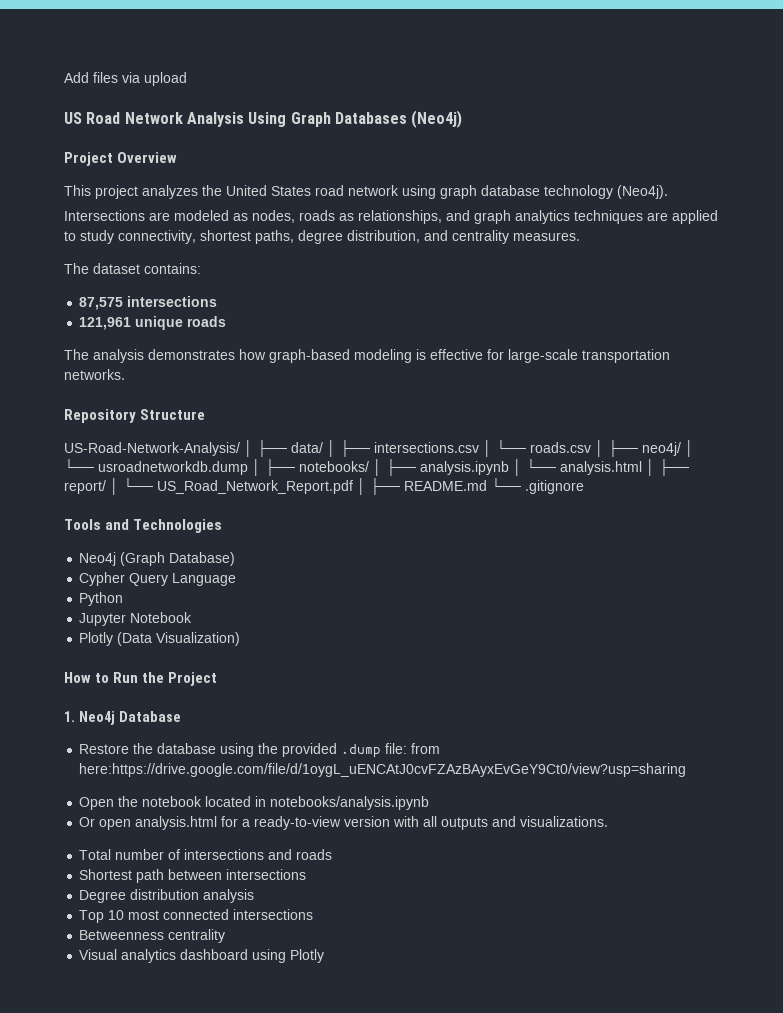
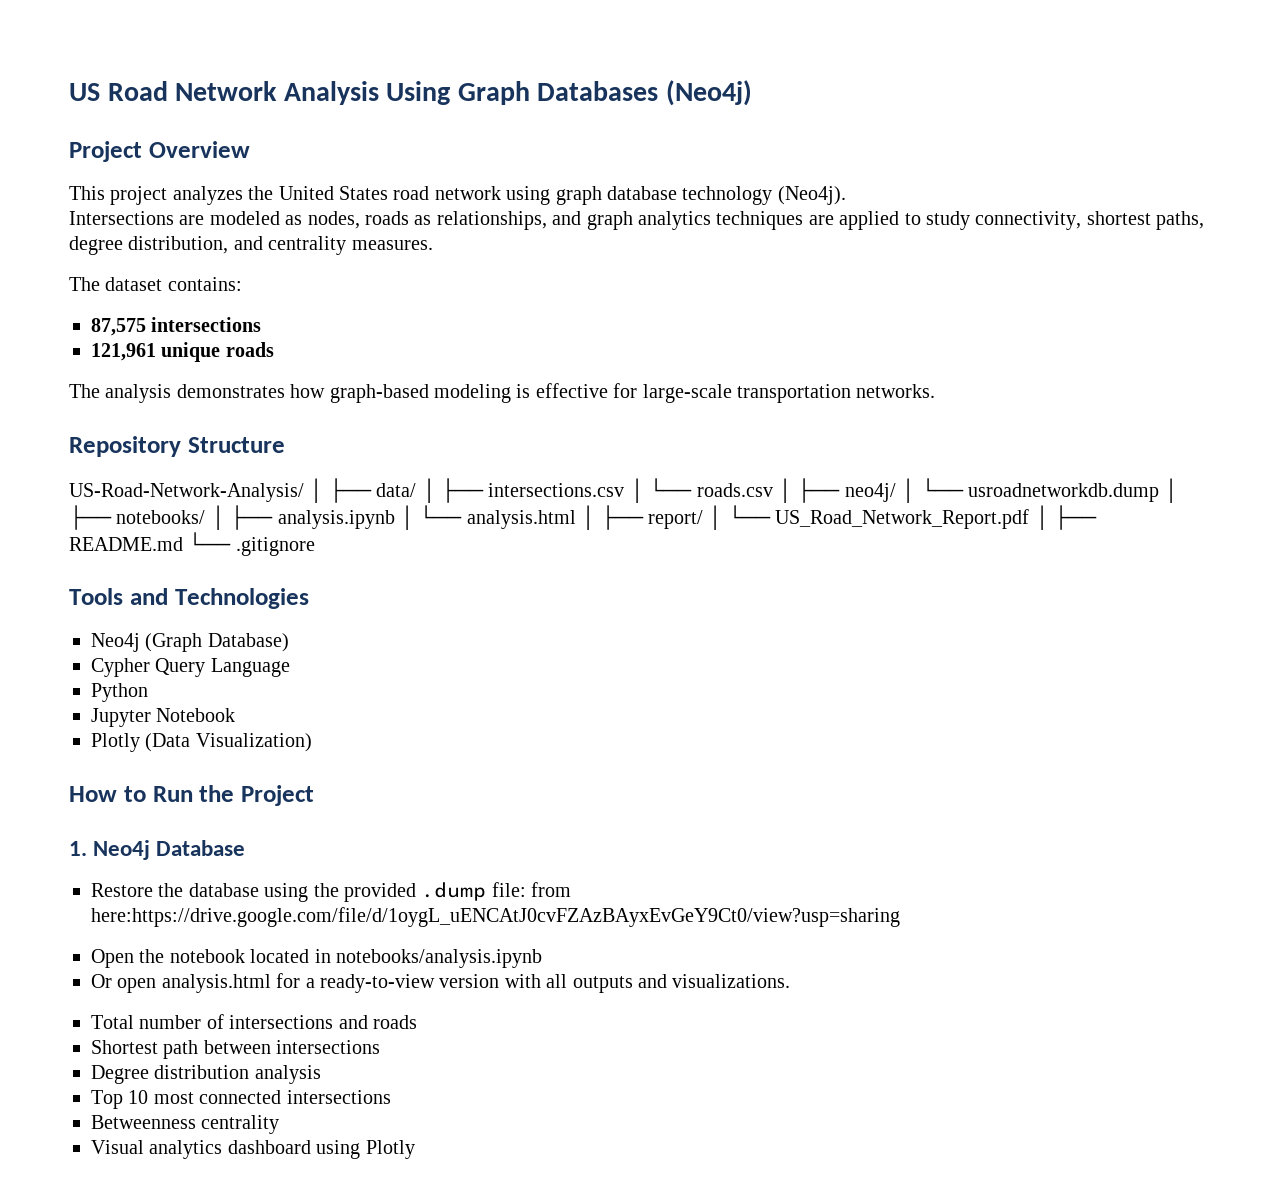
- Add files via upload

